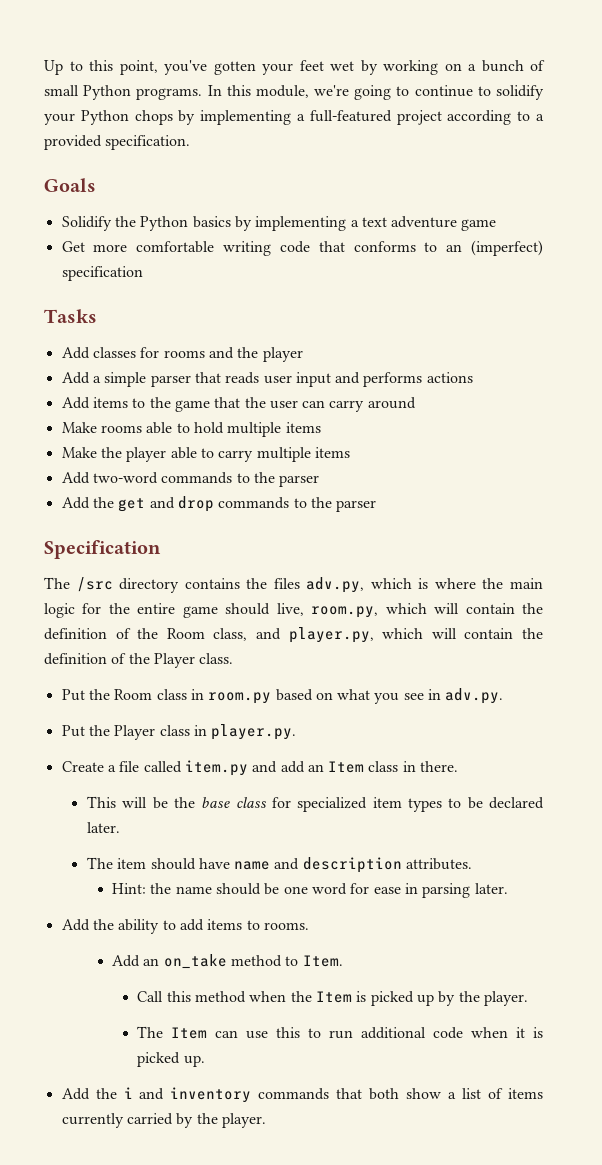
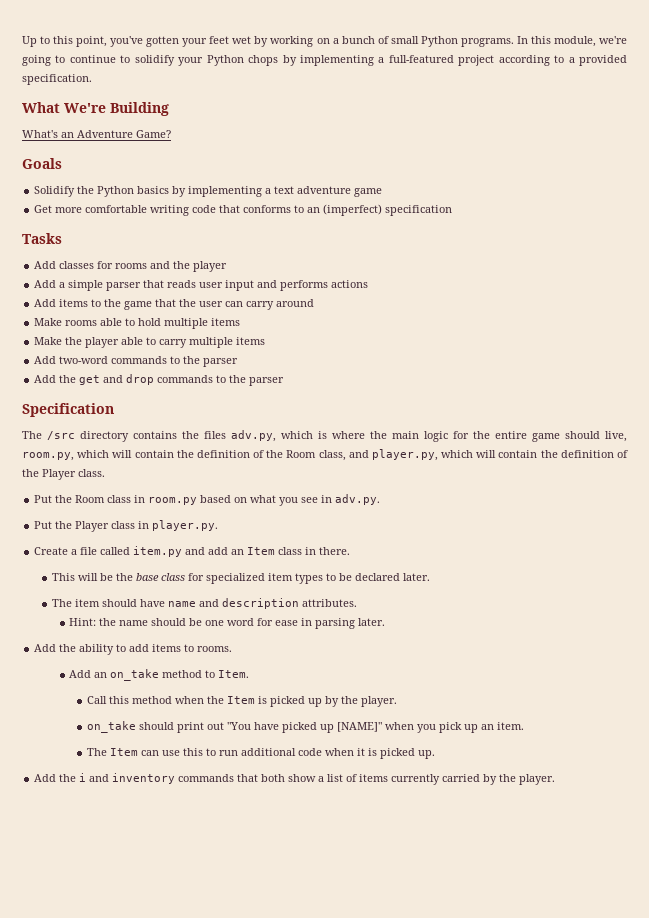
+ What We're Building
+ What's an Adventure Game?
+ on_take should print out "You have picked up [NAME]" when you pick up an item.

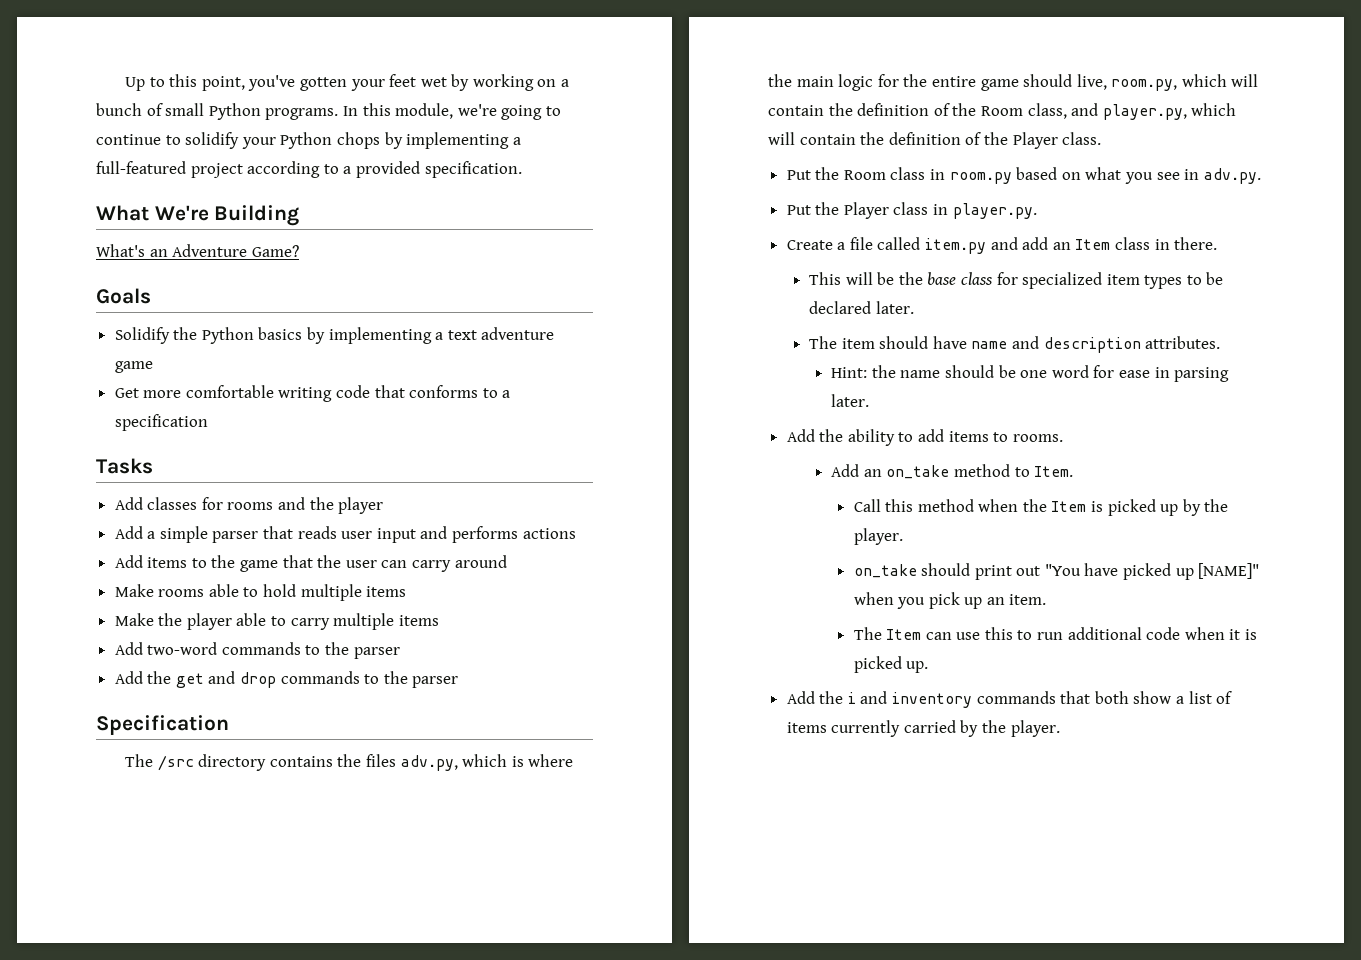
- Get more comfortable writing code that conforms to an (imperfect) specification
+ Get more comfortable writing code that conforms to a specification

